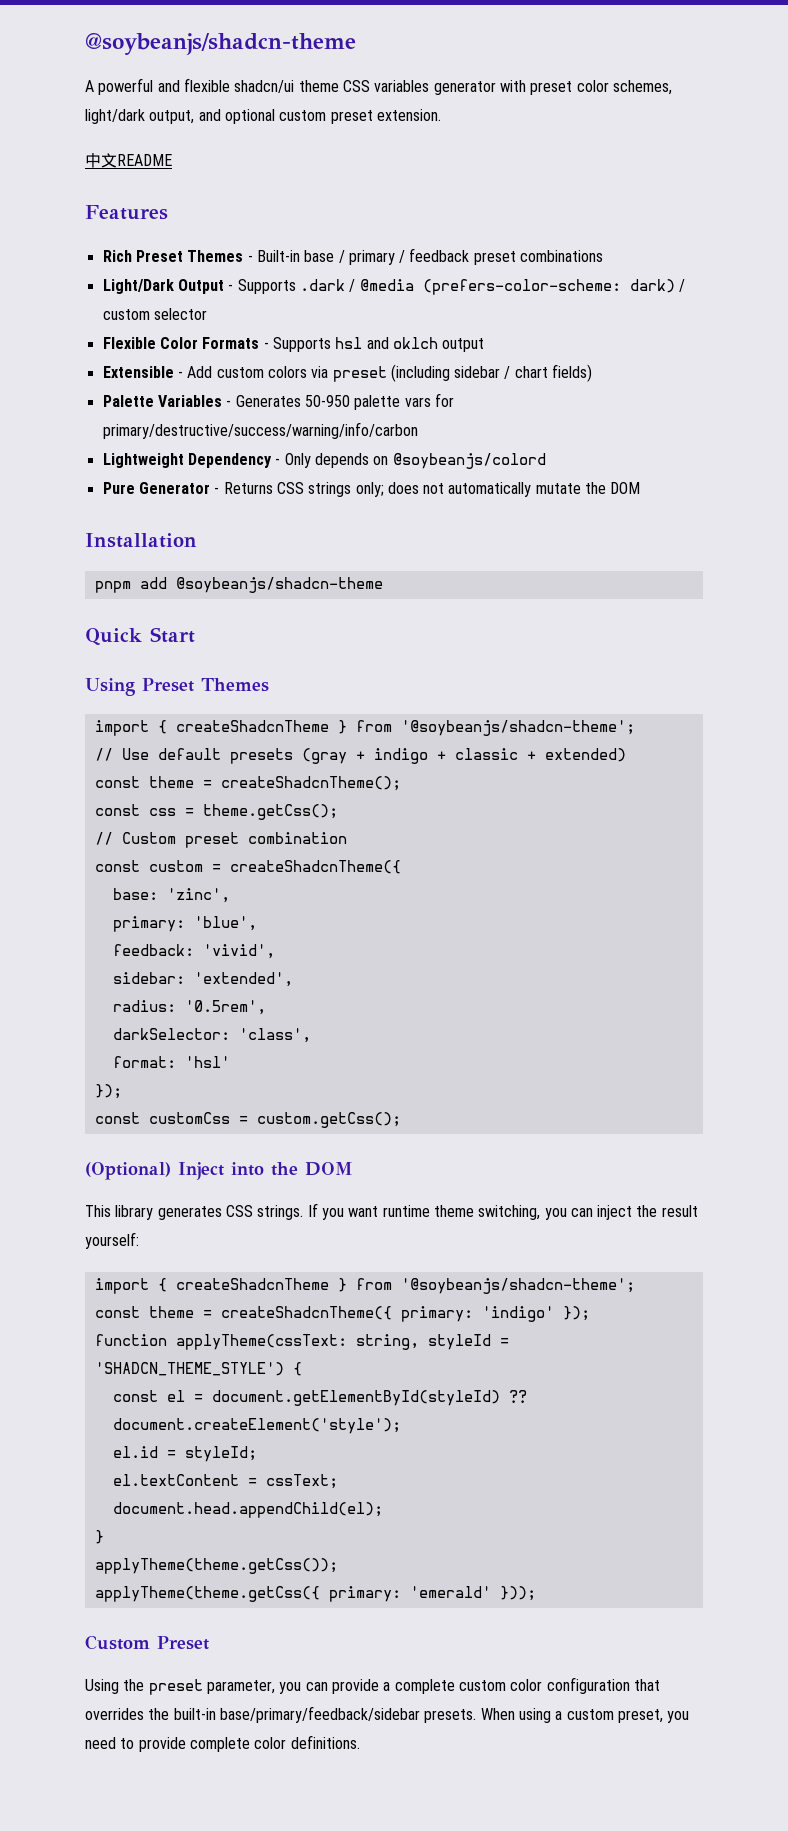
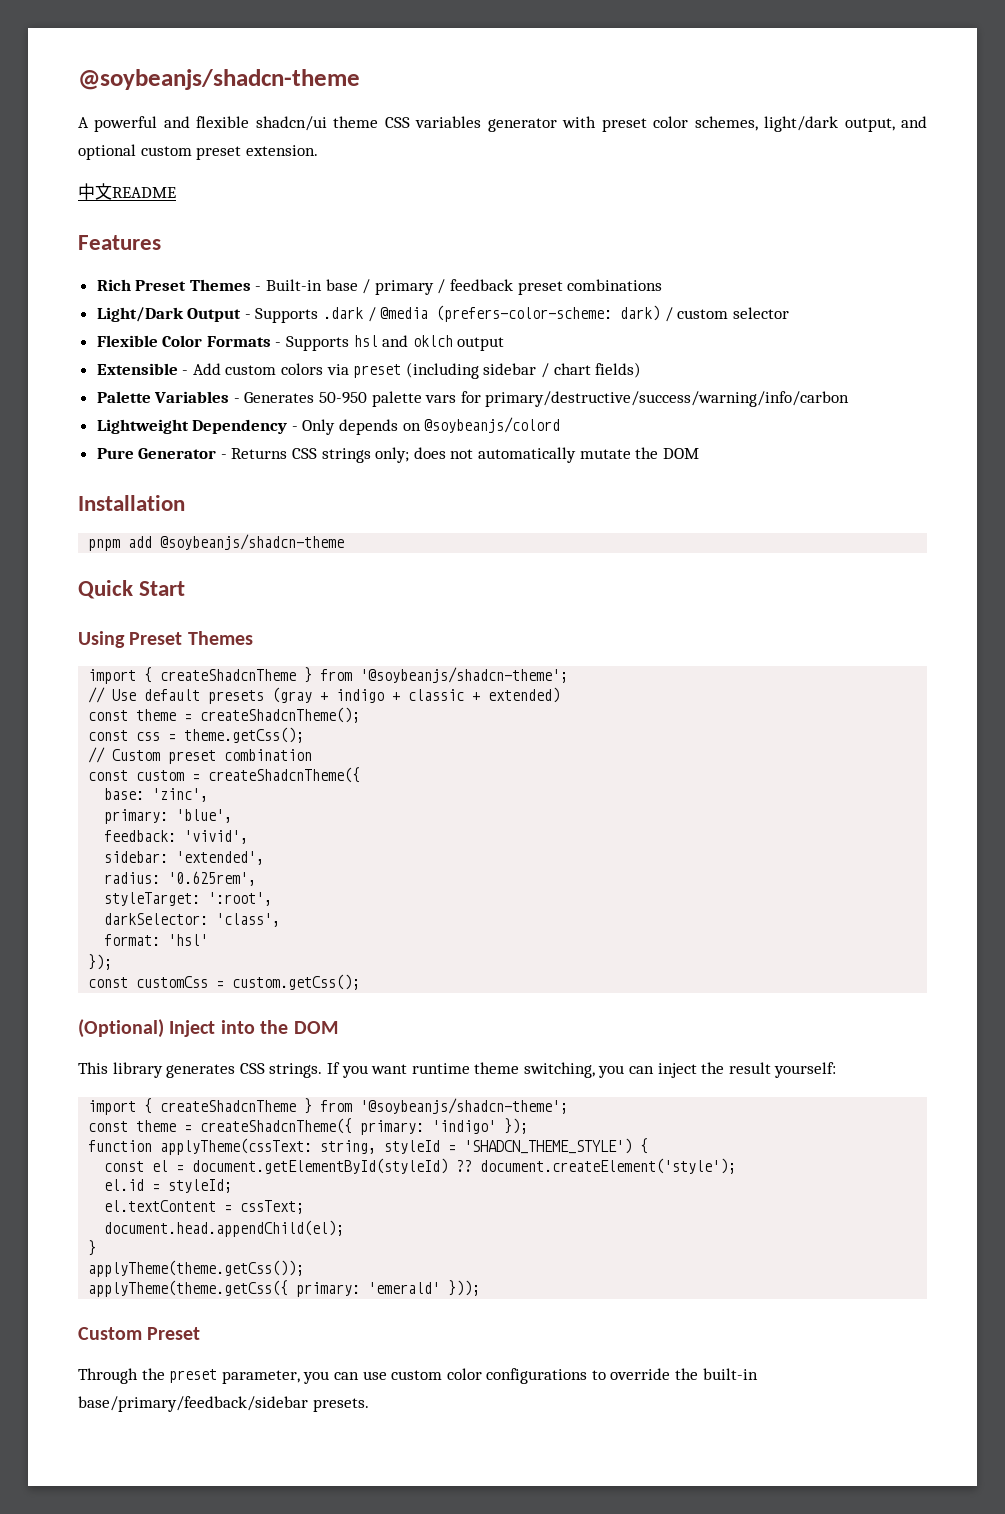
- radius: '0.5rem',
+ radius: '0.625rem',
+ styleTarget: ':root',
- Using the preset parameter, you can provide a complete custom color configuration that overrides the built-in base/primary/feedback/sidebar presets. When using a custom preset, you need to provide complete color definitions.
+ Through the preset parameter, you can use custom color configurations to override the built-in base/primary/feedback/sidebar presets.

